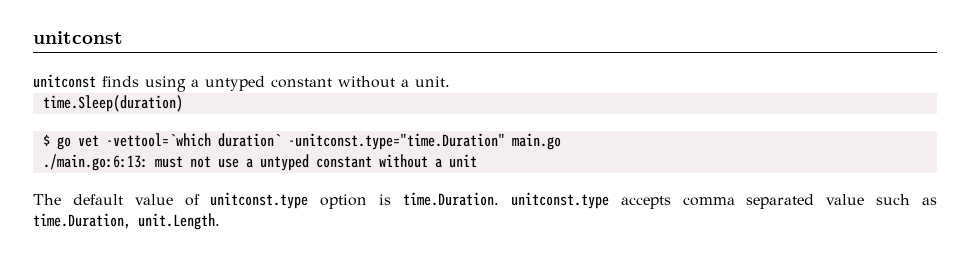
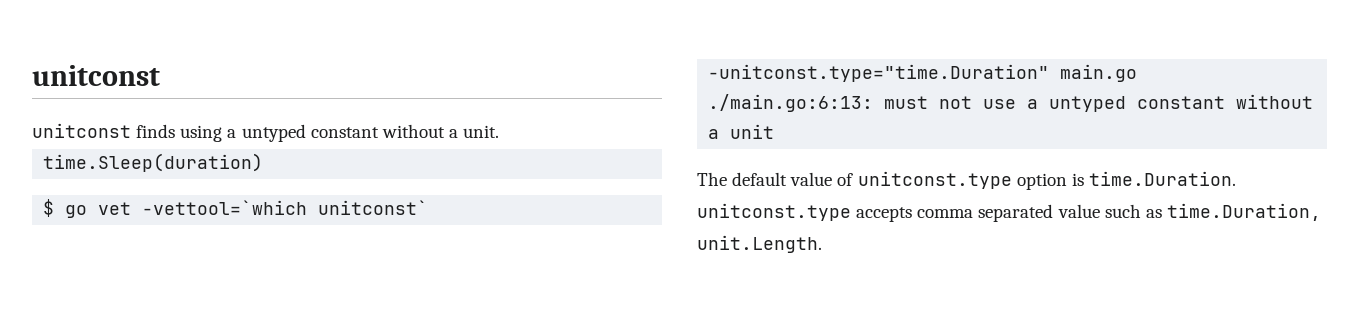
- $ go vet -vettool=`which duration` -unitconst.type="time.Duration" main.go
+ $ go vet -vettool=`which unitconst` -unitconst.type="time.Duration" main.go

